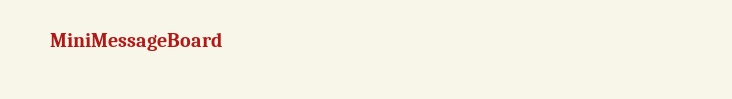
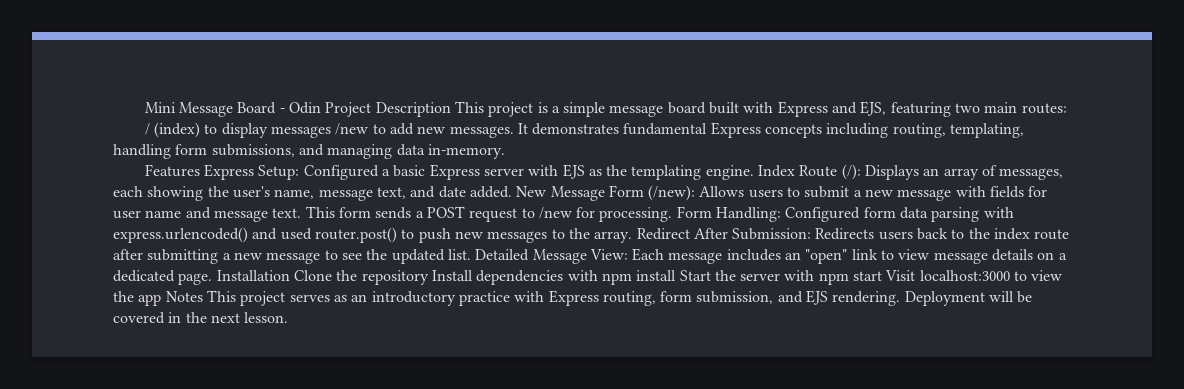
- MiniMessageBoard
+ Mini Message Board - Odin Project Description This project is a simple message board built with Express and EJS, featuring two main routes:
+ / (index) to display messages /new to add new messages. It demonstrates fundamental Express concepts including routing, templating, handling form submissions, and managing data in-memory.
+ Features Express Setup: Configured a basic Express server with EJS as the templating engine. Index Route (/): Displays an array of messages, each showing the user's name, message text, and date added. New Message Form (/new): Allows users to submit a new message with fields for user name and message text. This form sends a POST request to /new for processing. Form Handling: Configured form data parsing with express.urlencoded() and used router.post() to push new messages to the array. Redirect After Submission: Redirects users back to the index route after submitting a new message to see the updated list. Detailed Message View: Each message includes an "open" link to view message details on a dedicated page. Installation Clone the repository Install dependencies with npm install Start the server with npm start Visit localhost:3000 to view the app Notes This project serves as an introductory practice with Express routing, form submission, and EJS rendering. Deployment will be covered in the next lesson.

